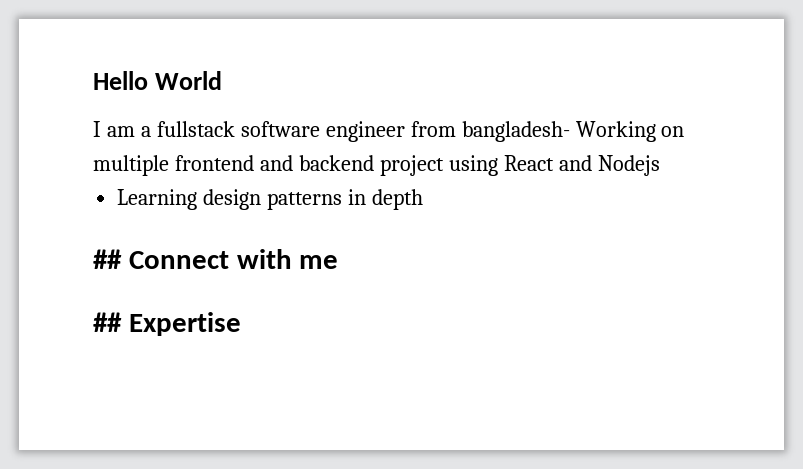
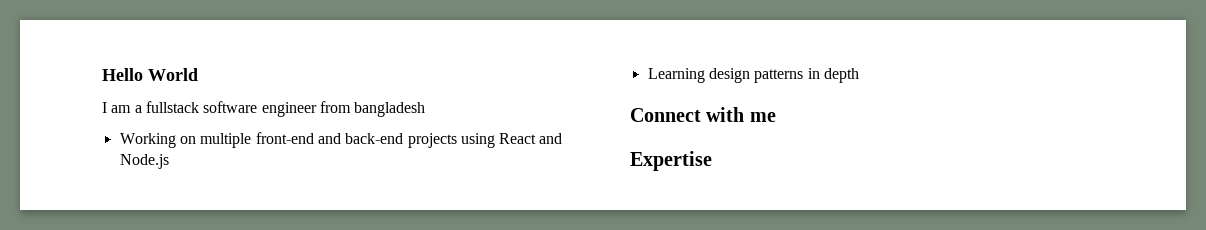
- I am a fullstack software engineer from bangladesh- Working on multiple frontend and backend project using React and Nodejs
+ I am a fullstack software engineer from bangladesh
+ Working on multiple front-end and back-end projects using React and Node.js
- ## Connect with me
+ Connect with me
- ## Expertise
+ Expertise

